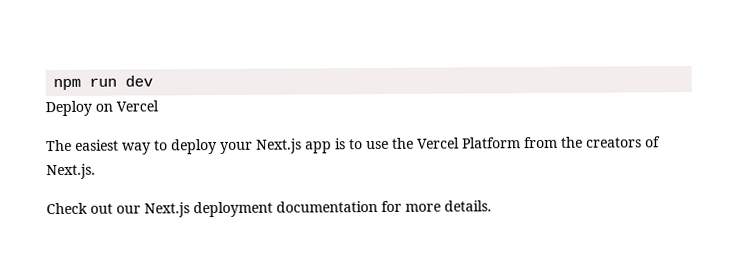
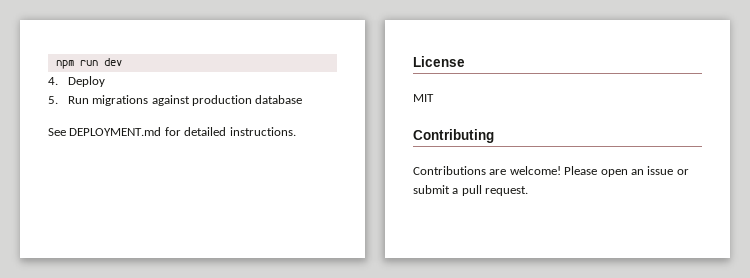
- Deploy on Vercel
- The easiest way to deploy your Next.js app is to use the Vercel Platform from the creators of Next.js.
- Check out our Next.js deployment documentation for more details.
+ 4. Deploy
+ 5. Run migrations against production database
+ See DEPLOYMENT.md for detailed instructions.
+ License
+ MIT
+ Contributing
+ Contributions are welcome! Please open an issue or submit a pull request.

